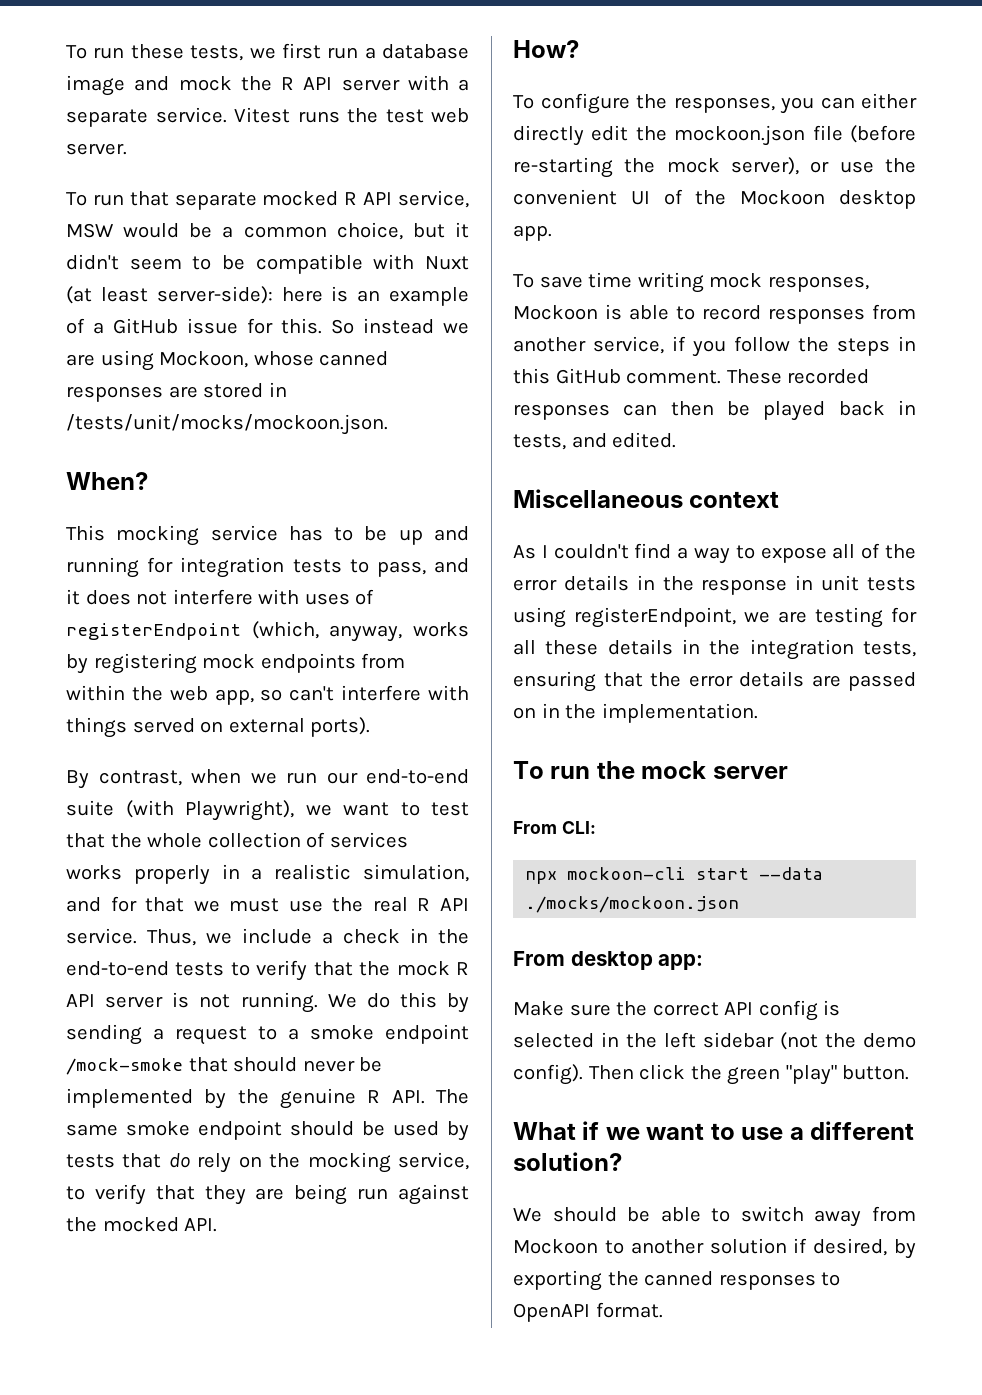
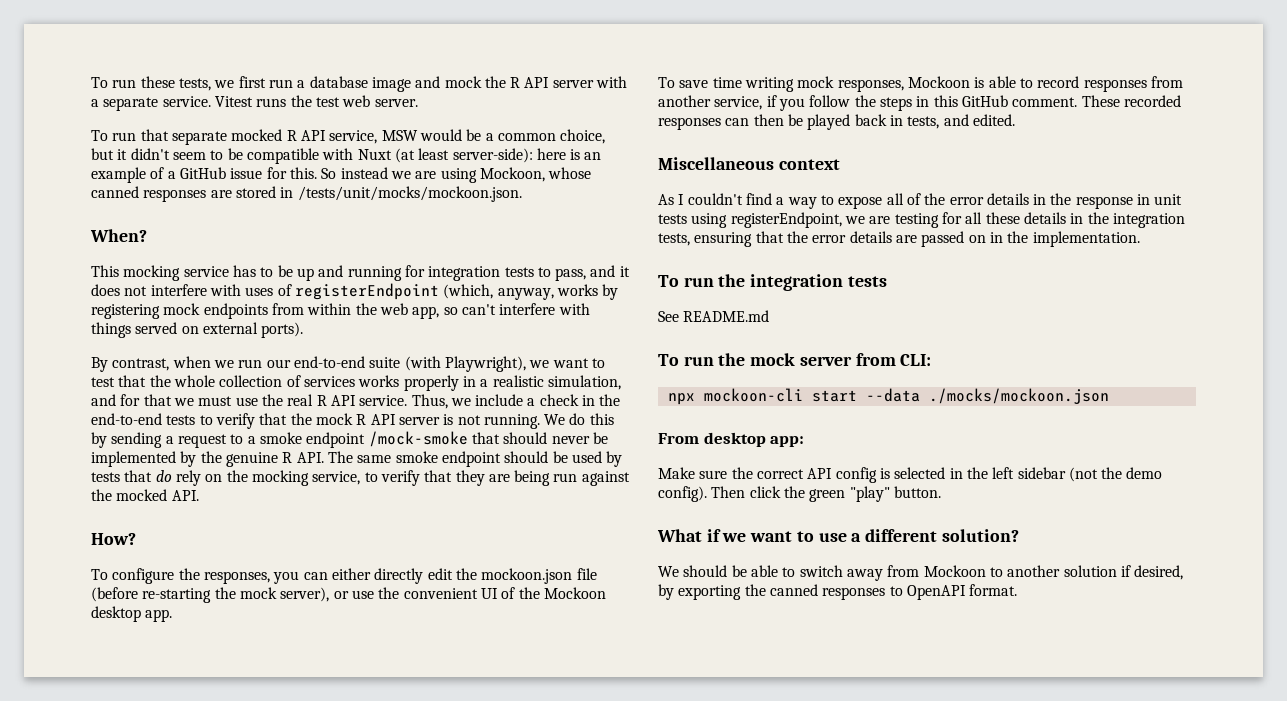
+ To run the integration tests
+ See README.md
- To run the mock server
- From CLI:
+ To run the mock server from CLI:

